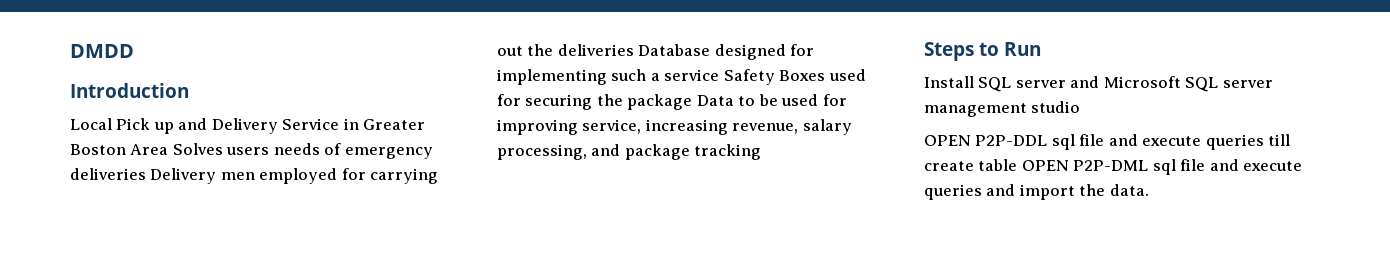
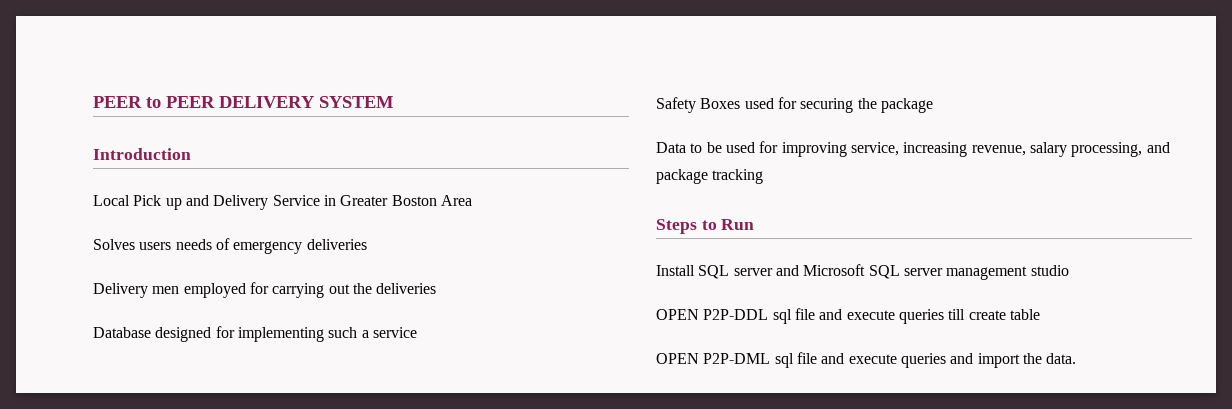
- DMDD
+ PEER to PEER DELIVERY SYSTEM
- Local Pick up and Delivery Service in Greater Boston Area Solves users needs of emergency deliveries Delivery men employed for carrying out the deliveries Database designed for implementing such a service Safety Boxes used for securing the package Data to be used for improving service, increasing revenue, salary processing, and package tracking
+ Local Pick up and Delivery Service in Greater Boston Area
+ Solves users needs of emergency deliveries
+ Delivery men employed for carrying out the deliveries
+ Database designed for implementing such a service
+ Safety Boxes used for securing the package
+ Data to be used for improving service, increasing revenue, salary processing, and package tracking
- OPEN P2P-DDL sql file and execute queries till create table OPEN P2P-DML sql file and execute queries and import the data.
+ OPEN P2P-DDL sql file and execute queries till create table
+ OPEN P2P-DML sql file and execute queries and import the data.

